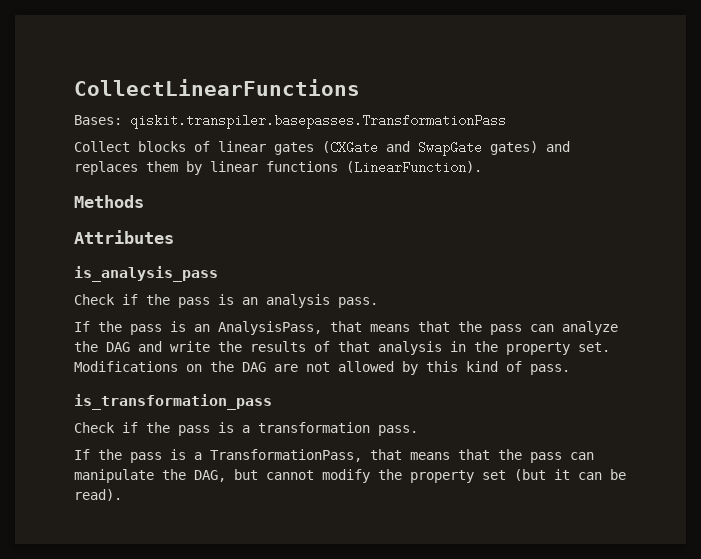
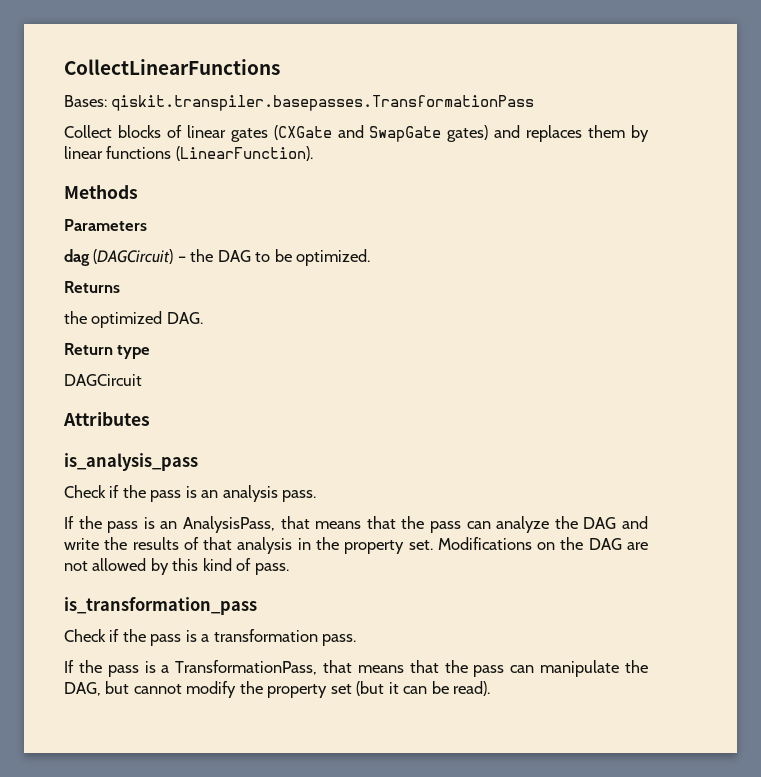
+ Parameters
+ dag (DAGCircuit) – the DAG to be optimized.
+ Returns
+ the optimized DAG.
+ Return type
+ DAGCircuit

